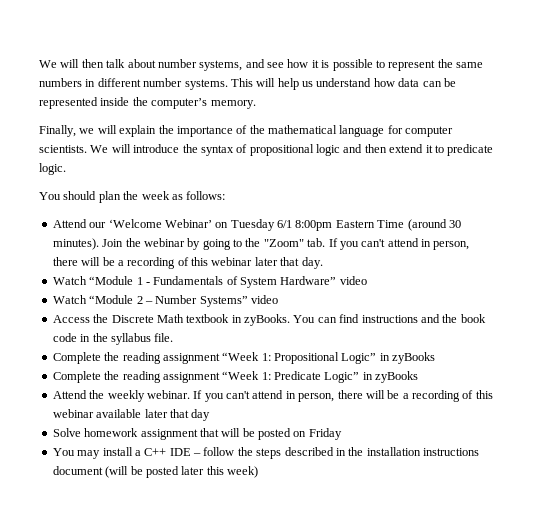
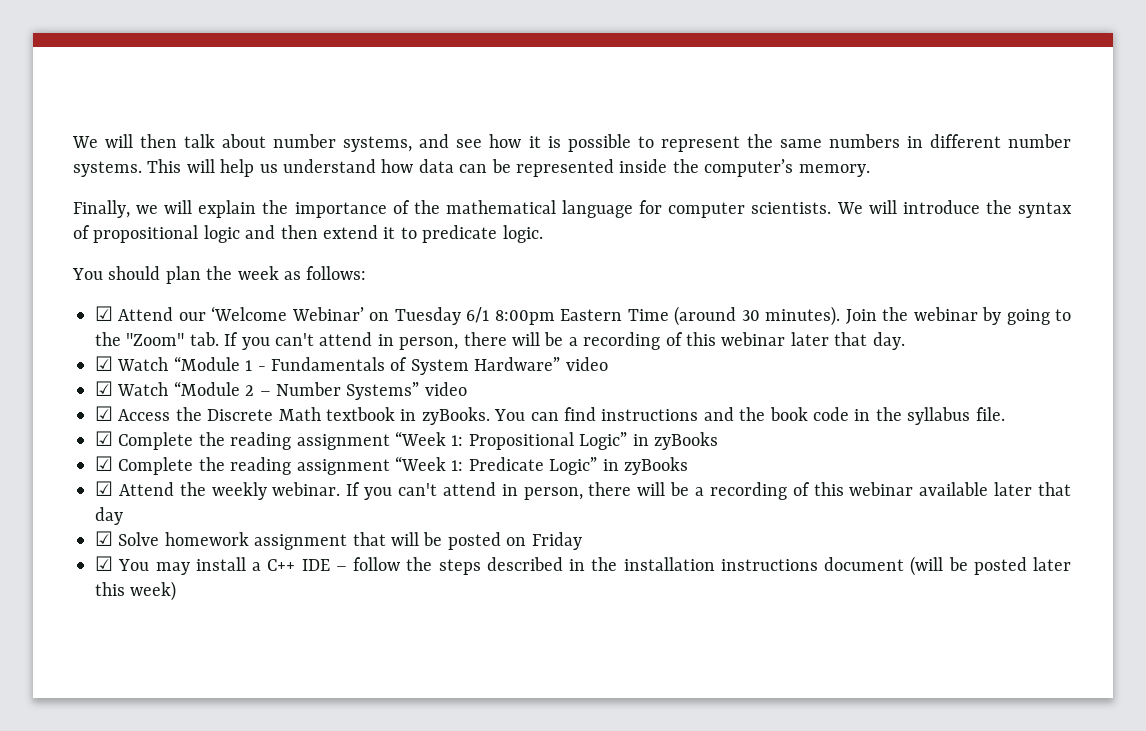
- Attend our ‘Welcome Webinar’ on Tuesday 6/1 8:00pm Eastern Time (around 30 minutes).
+ ☑ Attend our ‘Welcome Webinar’ on Tuesday 6/1 8:00pm Eastern Time (around 30 minutes).
- Watch “Module 1 - Fundamentals of System Hardware” video
+ ☑ Watch “Module 1 - Fundamentals of System Hardware” video
- Watch “Module 2 – Number Systems” video
+ ☑ Watch “Module 2 – Number Systems” video
- Access the Discrete Math textbook in zyBooks.
+ ☑ Access the Discrete Math textbook in zyBooks.
- Complete the reading assignment “Week 1: Propositional Logic” in zyBooks
+ ☑ Complete the reading assignment “Week 1: Propositional Logic” in zyBooks
- Complete the reading assignment “Week 1: Predicate Logic” in zyBooks
+ ☑ Complete the reading assignment “Week 1: Predicate Logic” in zyBooks
- Attend the weekly webinar.
+ ☑ Attend the weekly webinar.
- Solve homework assignment that will be posted on Friday
+ ☑ Solve homework assignment that will be posted on Friday
- You may install a C++ IDE – follow the steps described in the installation instructions document (will be posted later this week)
+ ☑ You may install a C++ IDE – follow the steps described in the installation instructions document (will be posted later this week)

